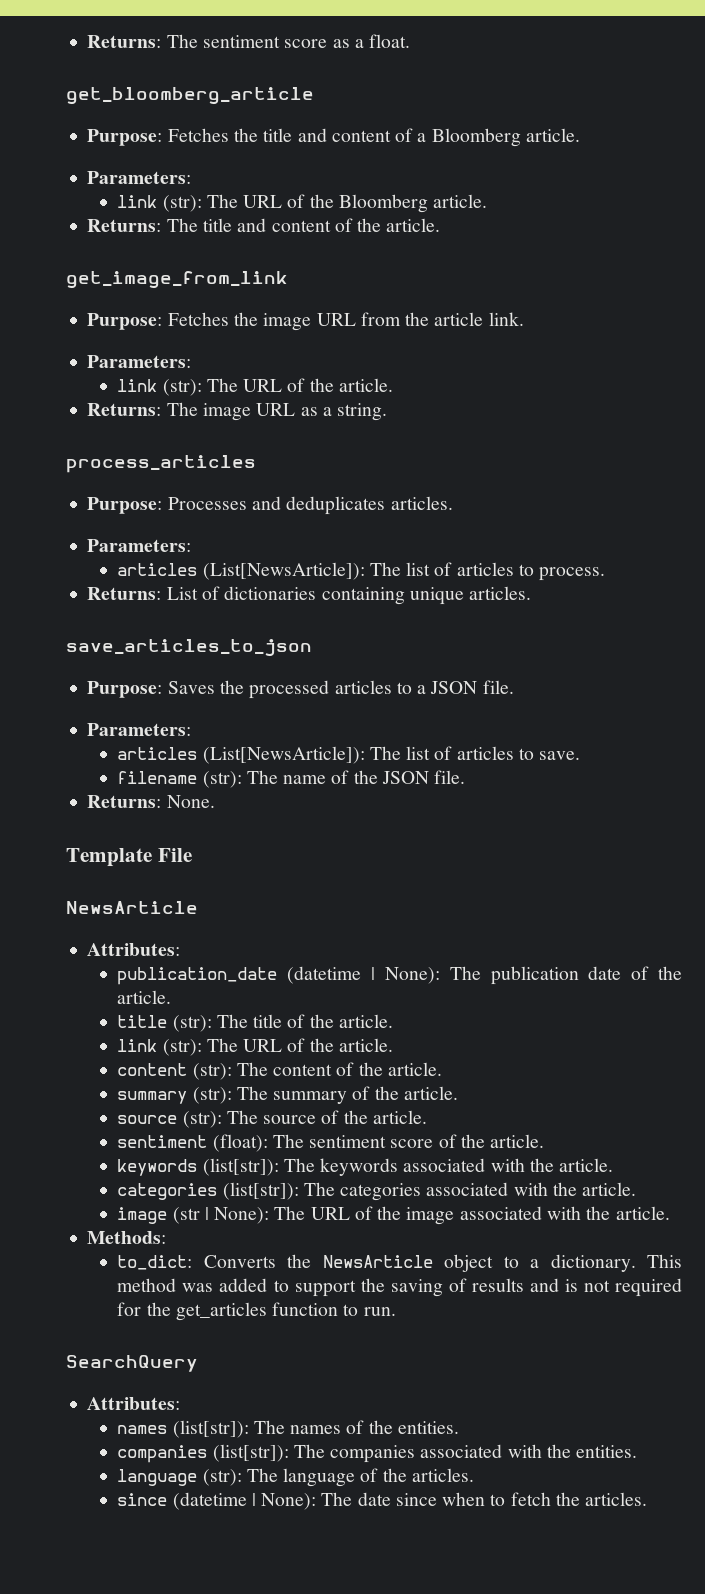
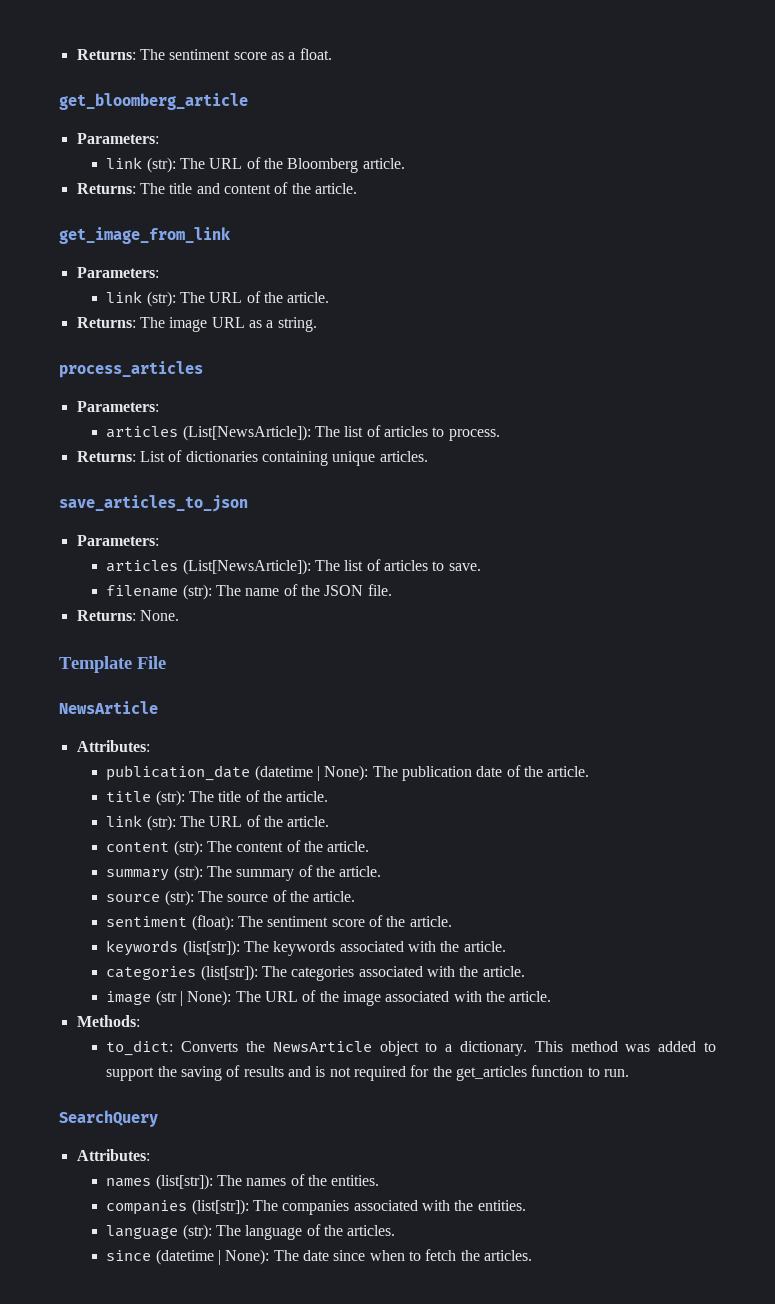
- Purpose: Fetches the title and content of a Bloomberg article.
- Purpose: Fetches the image URL from the article link.
- Purpose: Processes and deduplicates articles.
- Purpose: Saves the processed articles to a JSON file.

